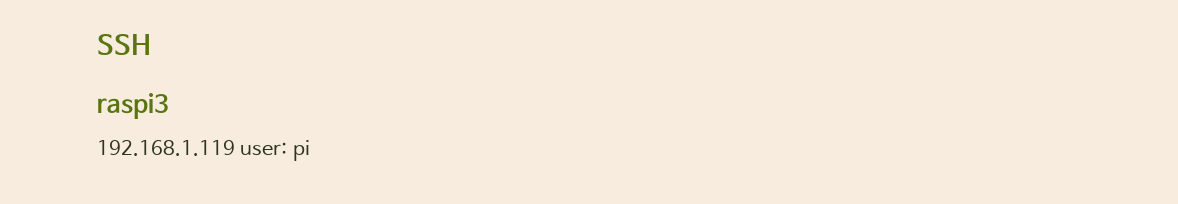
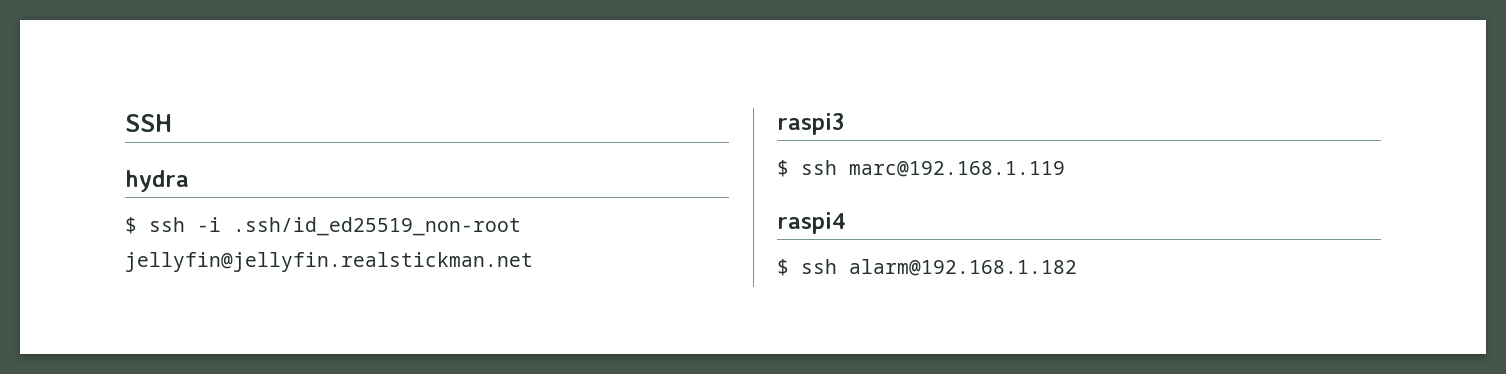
+ hydra
+ $ ssh -i .ssh/id_ed25519_non-root jellyfin@jellyfin.realstickman.net
  raspi3
- 192.168.1.119 user: pi
+ $ ssh marc@192.168.1.119
+ raspi4
+ $ ssh alarm@192.168.1.182

